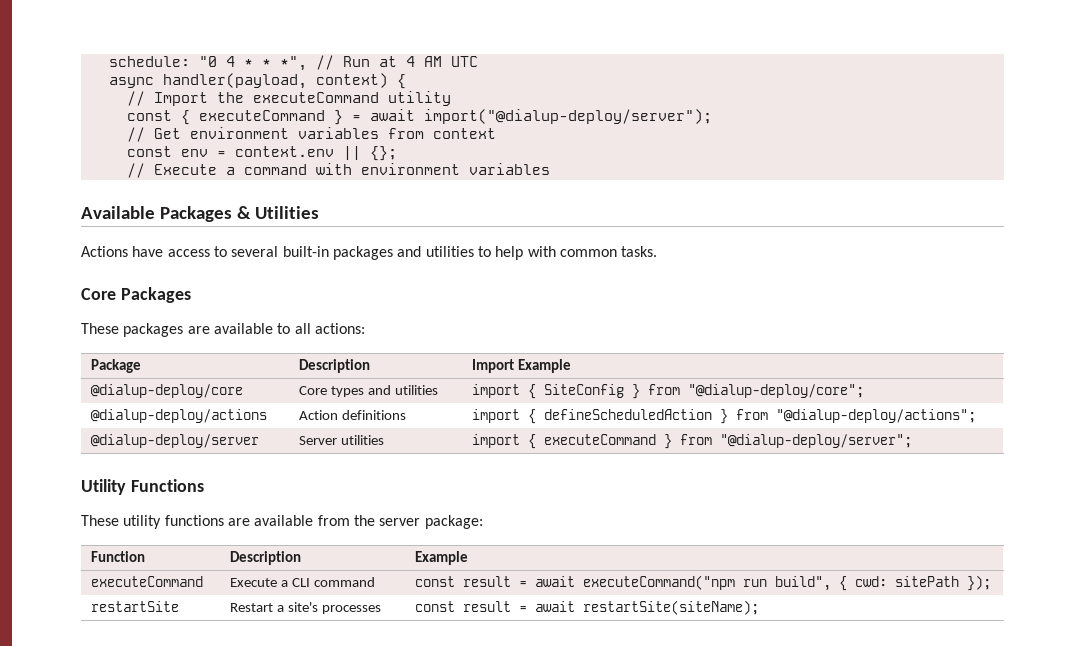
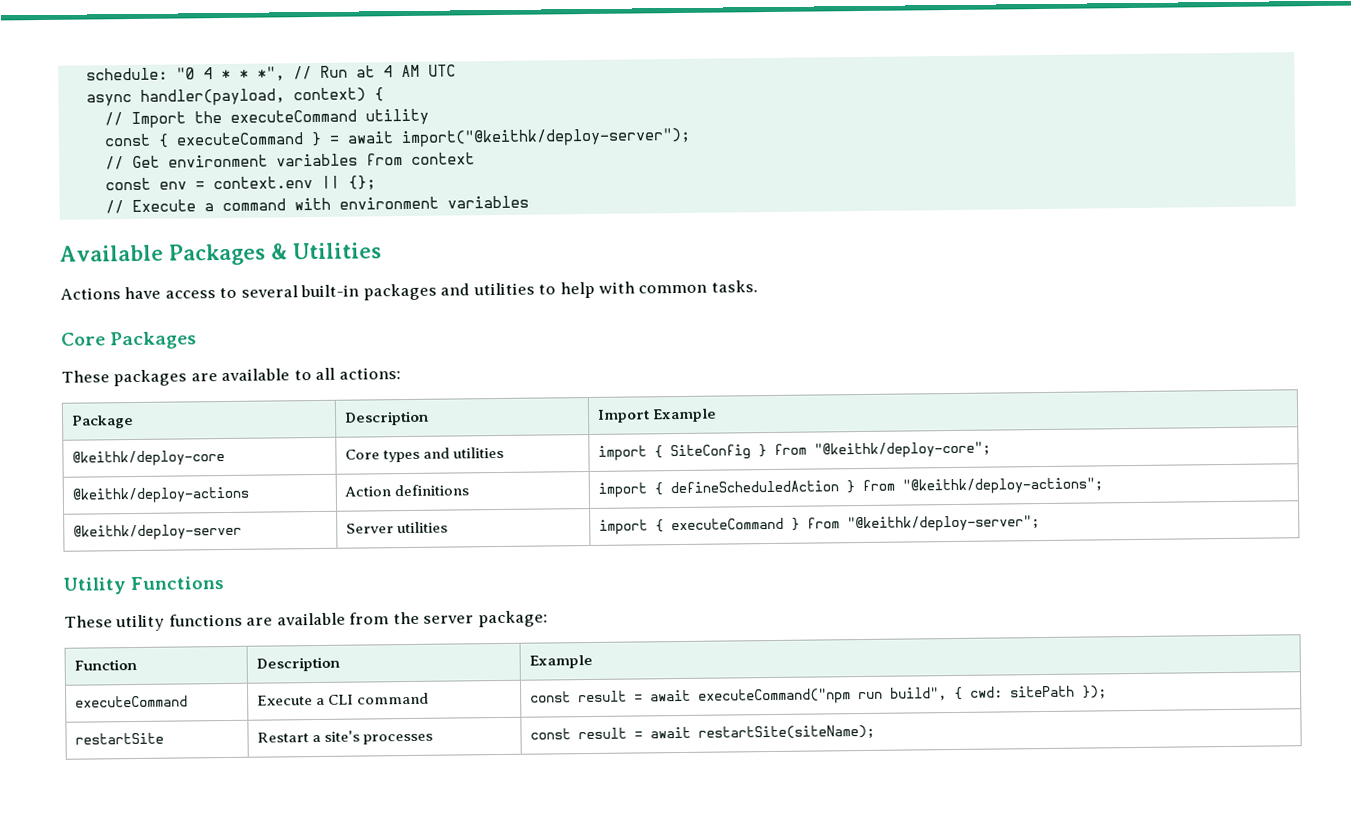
- const { executeCommand } = await import("@dialup-deploy/server");
+ const { executeCommand } = await import("@keithk/deploy-server");
- @dialup-deploy/core | Core types and utilities | import { SiteConfig } from "@dialup-deploy/core";
- @dialup-deploy/actions | Action definitions | import { defineScheduledAction } from "@dialup-deploy/actions";
- @dialup-deploy/server | Server utilities | import { executeCommand } from "@dialup-deploy/server";
+ @keithk/deploy-core | Core types and utilities | import { SiteConfig } from "@keithk/deploy-core";
+ @keithk/deploy-actions | Action definitions | import { defineScheduledAction } from "@keithk/deploy-actions";
+ @keithk/deploy-server | Server utilities | import { executeCommand } from "@keithk/deploy-server";

